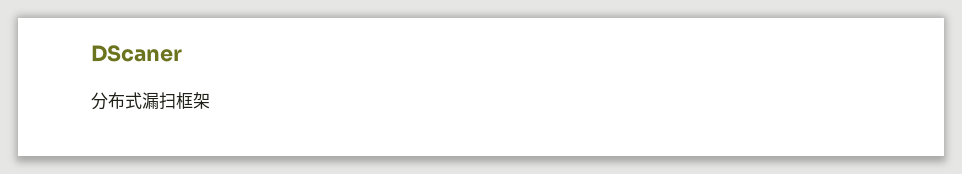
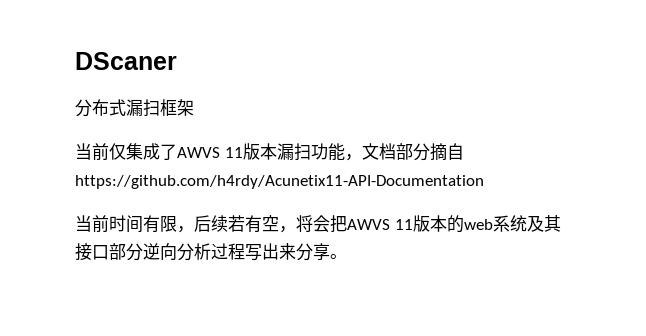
+ 当前仅集成了AWVS 11版本漏扫功能，文档部分摘自https://github.com/h4rdy/Acunetix11-API-Documentation
+ 当前时间有限，后续若有空，将会把AWVS 11版本的web系统及其接口部分逆向分析过程写出来分享。

